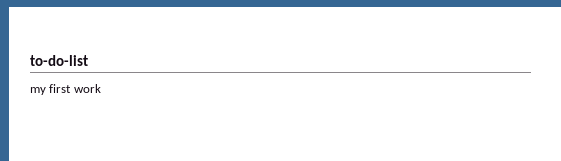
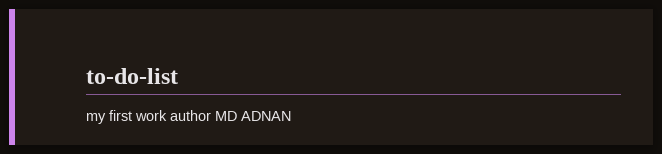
- my first work
+ my first work author MD ADNAN

